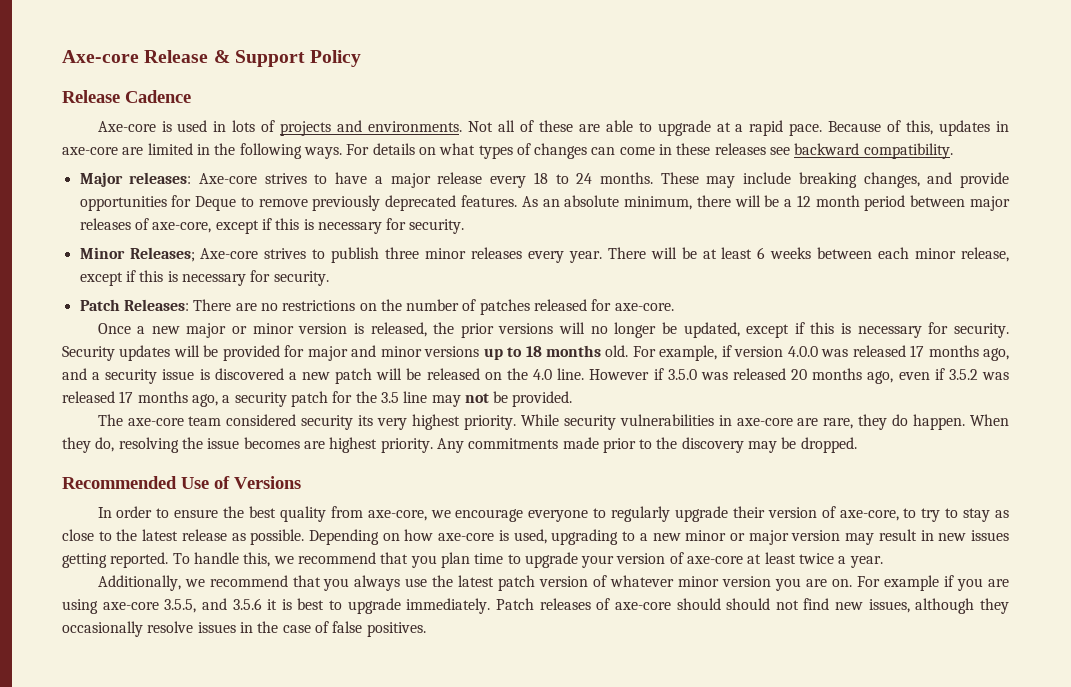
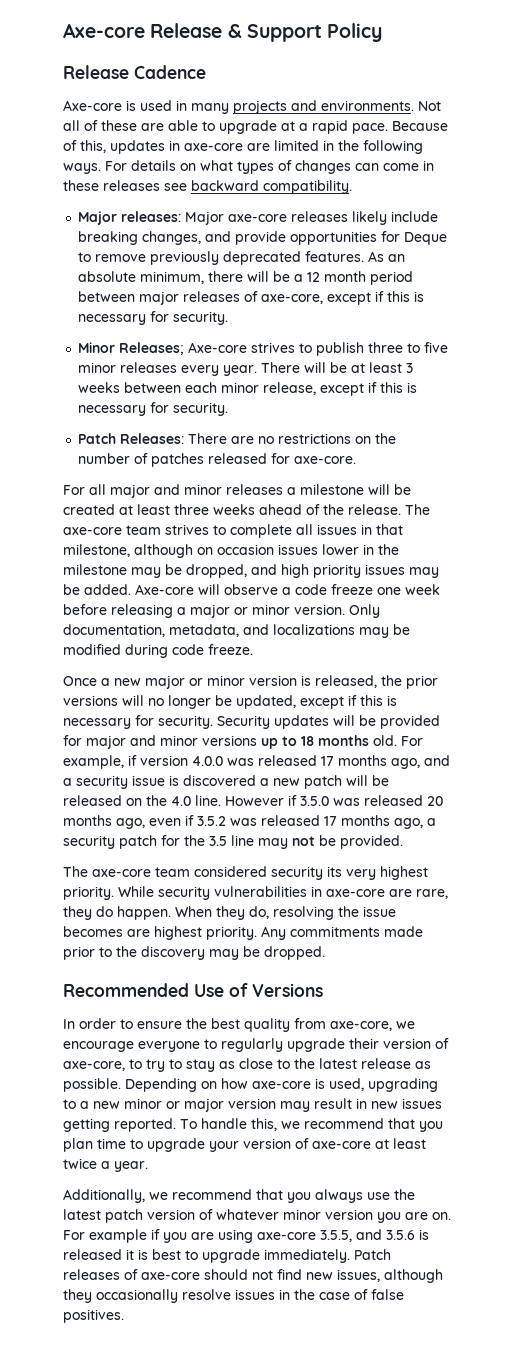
- Axe-core is used in lots of projects and environments.
+ Axe-core is used in many projects and environments.
- Major releases: Axe-core strives to have a major release every 18 to 24 months. These may include breaking changes, and provide opportunities for Deque to remove previously deprecated features.
+ Major releases: Major axe-core releases likely include breaking changes, and provide opportunities for Deque to remove previously deprecated features.
- Minor Releases; Axe-core strives to publish three minor releases every year.
+ Minor Releases; Axe-core strives to publish three to five minor releases every year.
- There will be at least 6 weeks between each minor release, except if this is necessary for security.
+ There will be at least 3 weeks between each minor release, except if this is necessary for security.
+ For all major and minor releases a milestone will be created at least three weeks ahead of the release. The axe-core team strives to complete all issues in that milestone, although on occasion issues lower in the milestone may be dropped, and high priority issues may be added. Axe-core will observe a code freeze one week before releasing a major or minor version. Only documentation, metadata, and localizations may be modified during code freeze.
- For example if you are using axe-core 3.5.5, and 3.5.6 it is best to upgrade immediately.
+ For example if you are using axe-core 3.5.5, and 3.5.6 is released it is best to upgrade immediately.
- Patch releases of axe-core should should not find new issues, although they occasionally resolve issues in the case of false positives.
+ Patch releases of axe-core should not find new issues, although they occasionally resolve issues in the case of false positives.

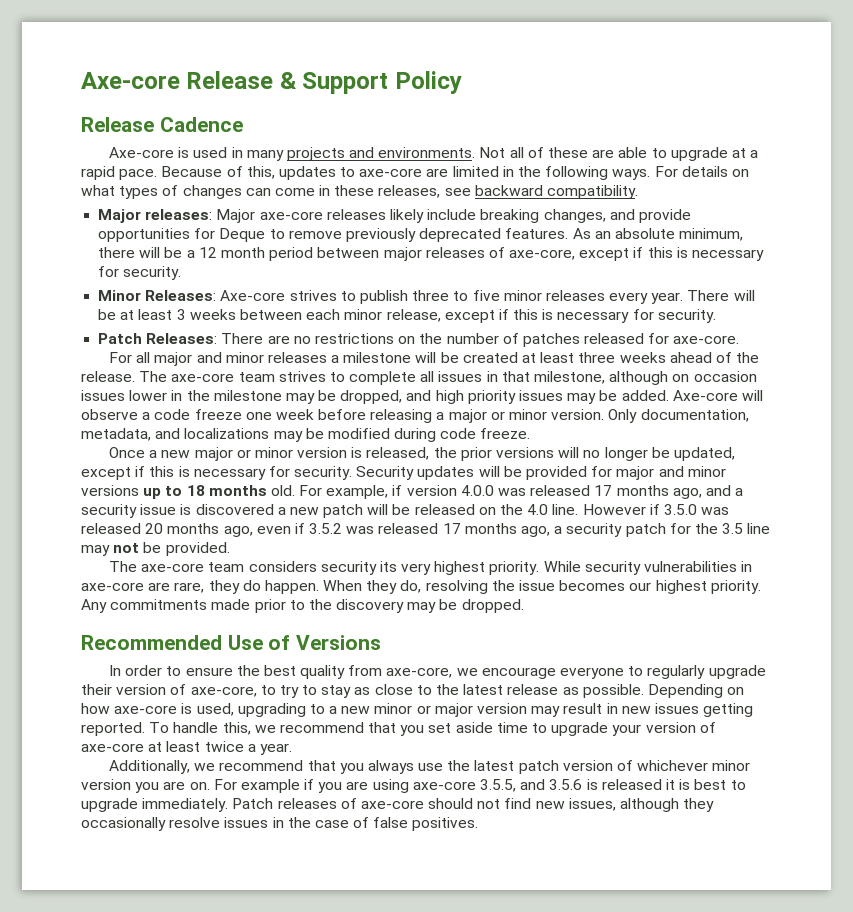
- Because of this, updates in axe-core are limited in the following ways.
+ Because of this, updates to axe-core are limited in the following ways.
- For details on what types of changes can come in these releases see backward compatibility.
+ For details on what types of changes can come in these releases, see backward compatibility.
- Minor Releases; Axe-core strives to publish three to five minor releases every year.
+ Minor Releases: Axe-core strives to publish three to five minor releases every year.
- The axe-core team considered security its very highest priority.
+ The axe-core team considers security its very highest priority.
- When they do, resolving the issue becomes are highest priority.
+ When they do, resolving the issue becomes our highest priority.
- To handle this, we recommend that you plan time to upgrade your version of axe-core at least twice a year.
+ To handle this, we recommend that you set aside time to upgrade your version of axe-core at least twice a year.
- Additionally, we recommend that you always use the latest patch version of whatever minor version you are on.
+ Additionally, we recommend that you always use the latest patch version of whichever minor version you are on.

